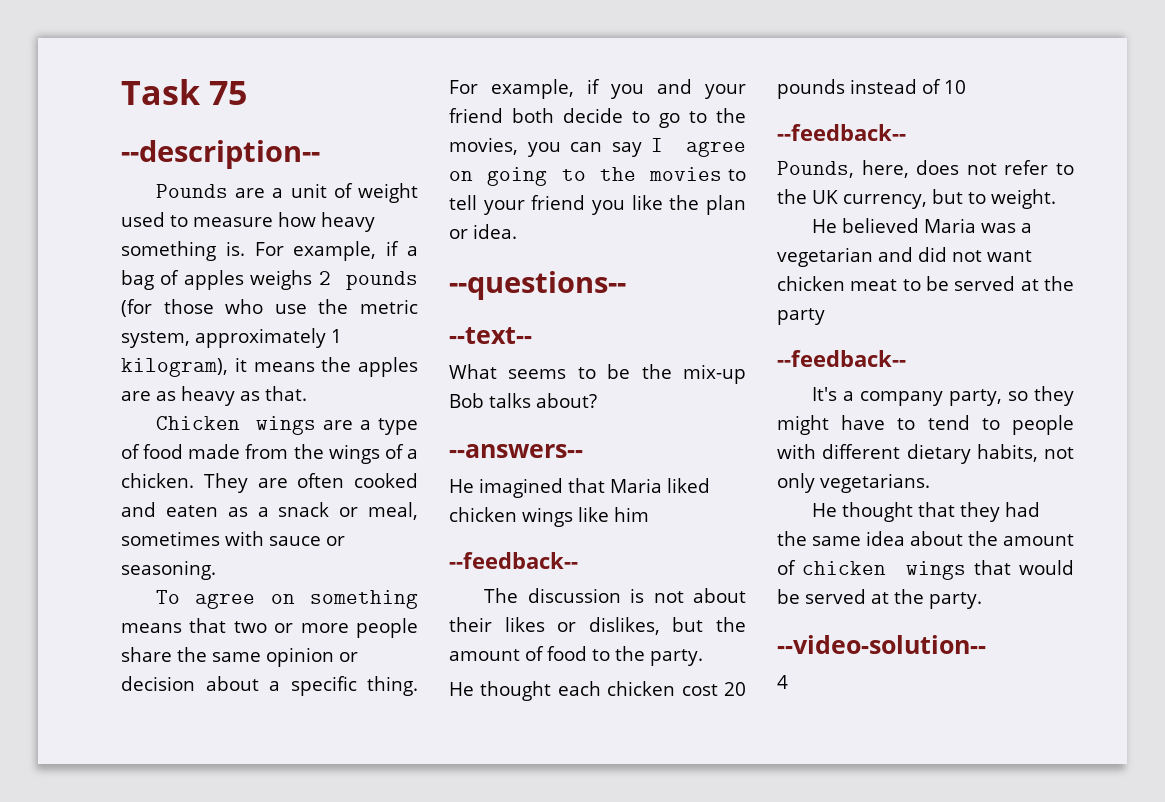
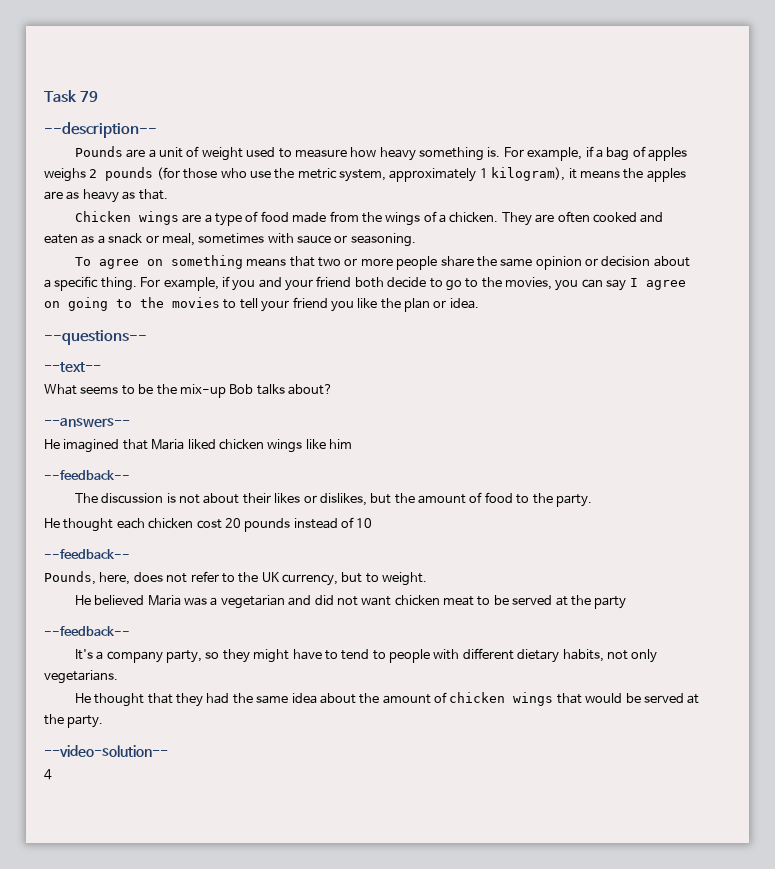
- Task 75
+ Task 79

